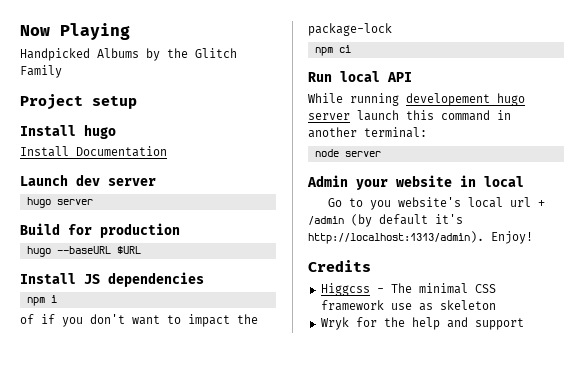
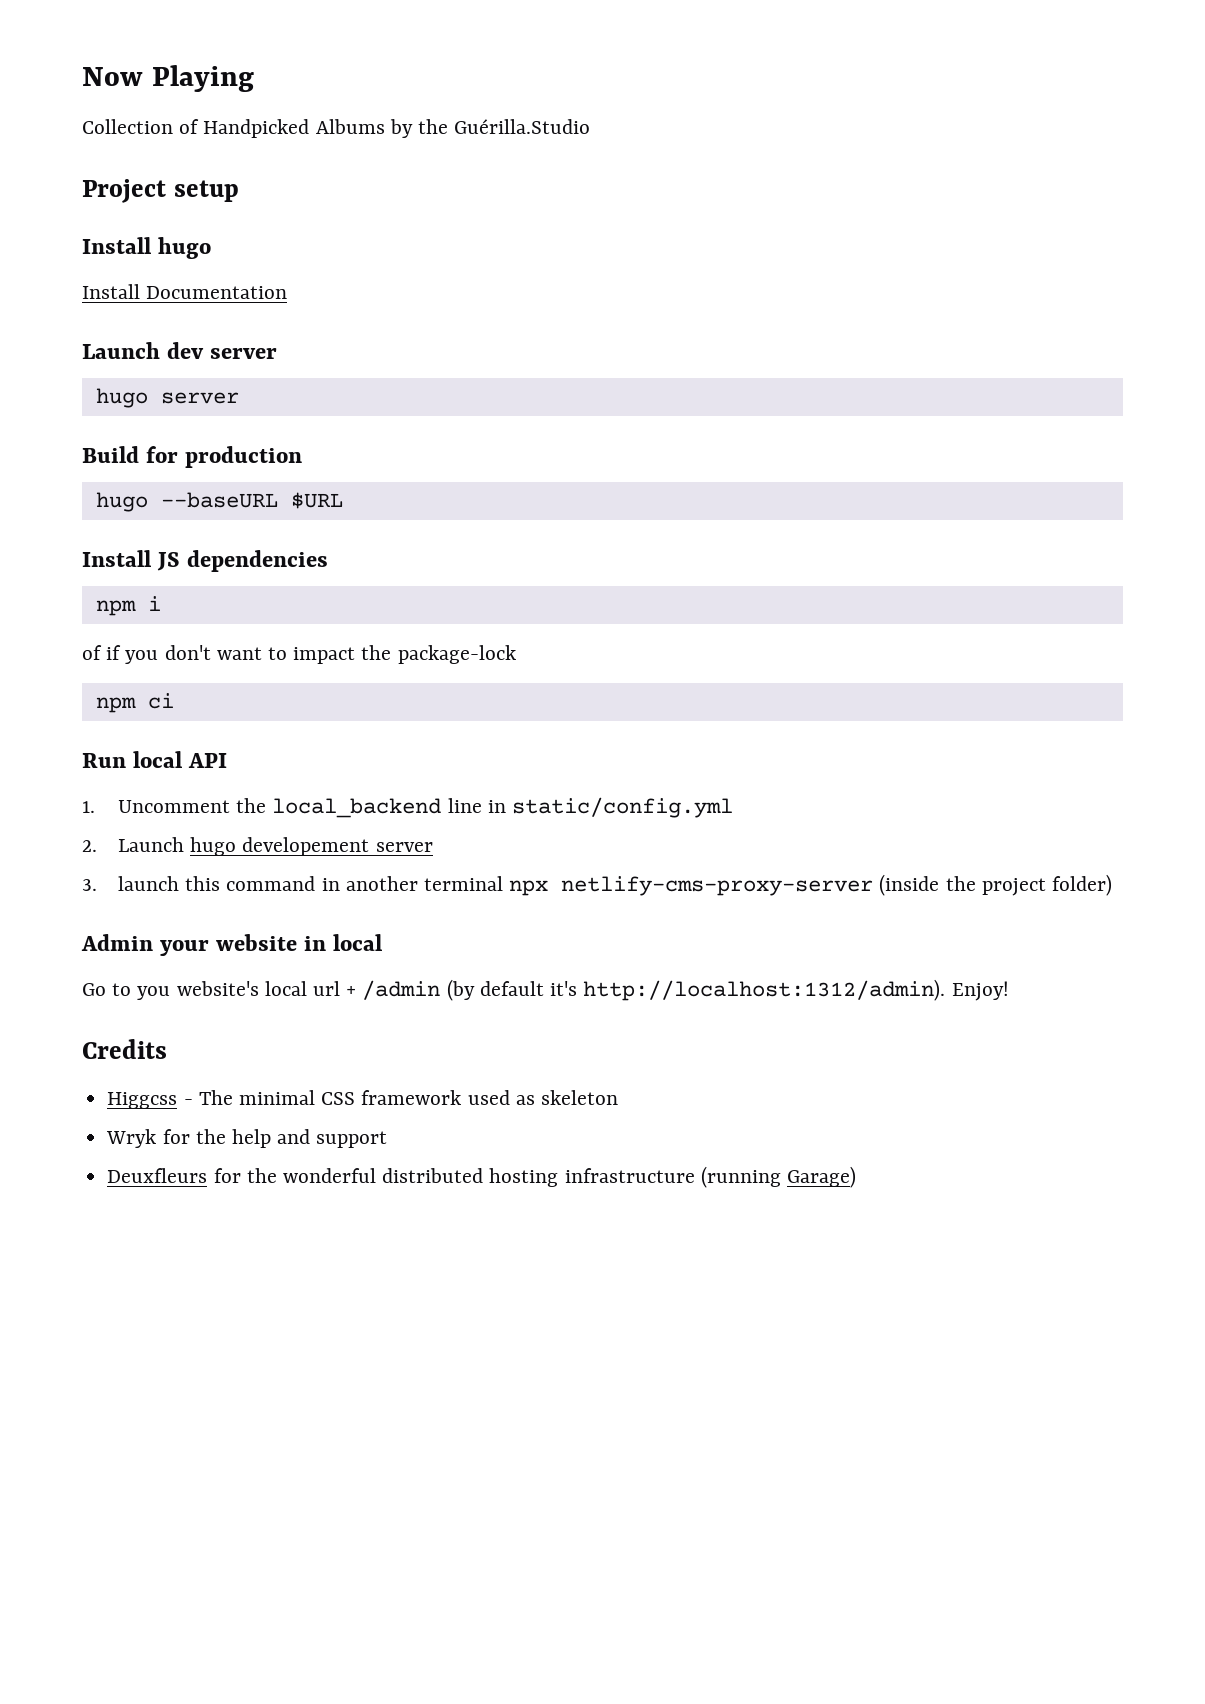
- Handpicked Albums by the Glitch Family
+ Collection of Handpicked Albums by the Guérilla.Studio
- While running developement hugo server launch this command in another terminal:
- node server
+ 1. Uncomment the local_backend line in static/config.yml
+ 2. Launch hugo developement server
+ 3. launch this command in another terminal npx netlify-cms-proxy-server (inside the project folder)
- Go to you website's local url + /admin (by default it's http://localhost:1313/admin).
+ Go to you website's local url + /admin (by default it's http://localhost:1312/admin).
- Higgcss - The minimal CSS framework use as skeleton
+ Higgcss - The minimal CSS framework used as skeleton
+ Deuxfleurs for the wonderful distributed hosting infrastructure (running Garage)

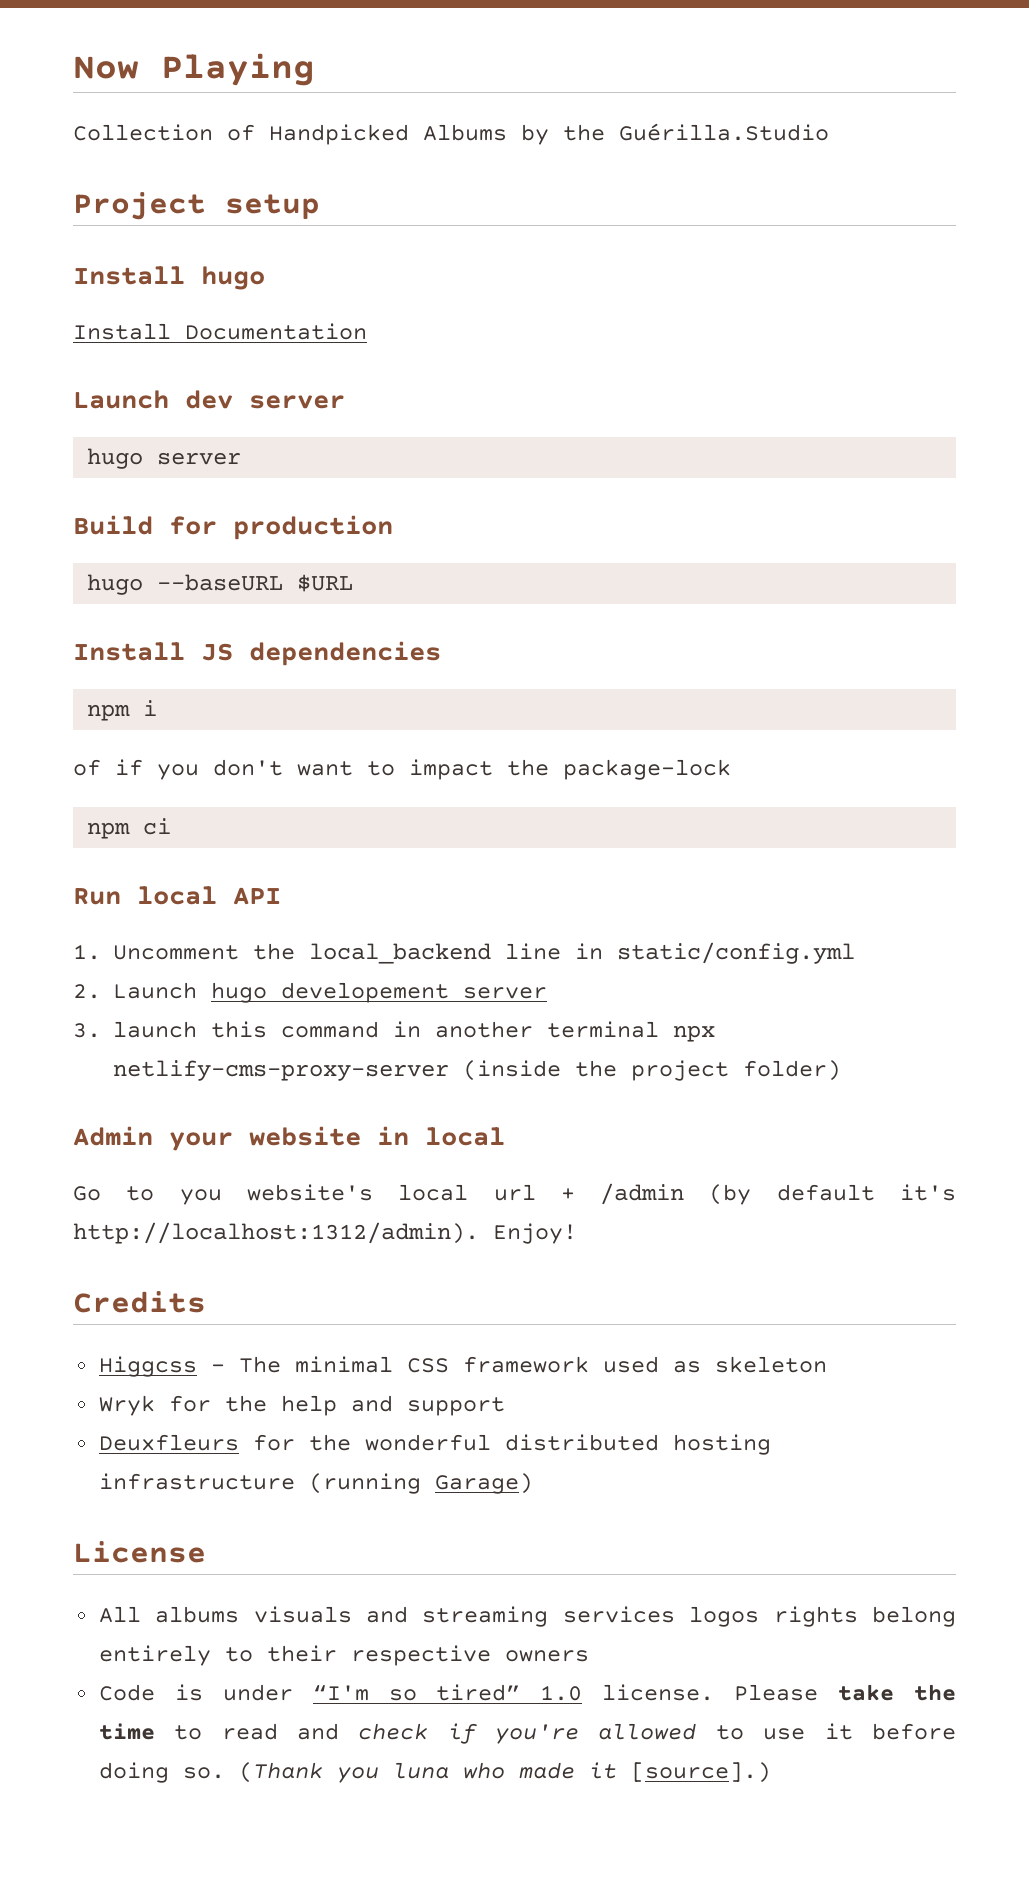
+ License
+ All albums visuals and streaming services logos rights belong entirely to their respective owners
+ Code is under “I'm so tired” 1.0 license. Please take the time to read and check if you're allowed to use it before doing so. (Thank you luna who made it [source].)

